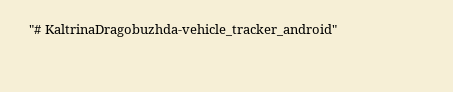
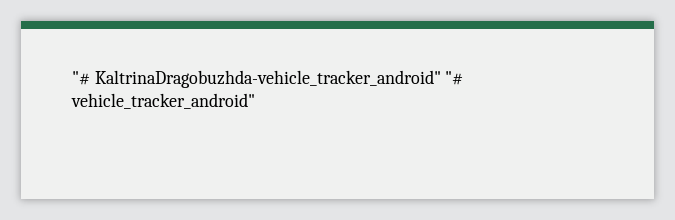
- "# KaltrinaDragobuzhda-vehicle_tracker_android"
+ "# KaltrinaDragobuzhda-vehicle_tracker_android" "# vehicle_tracker_android"

